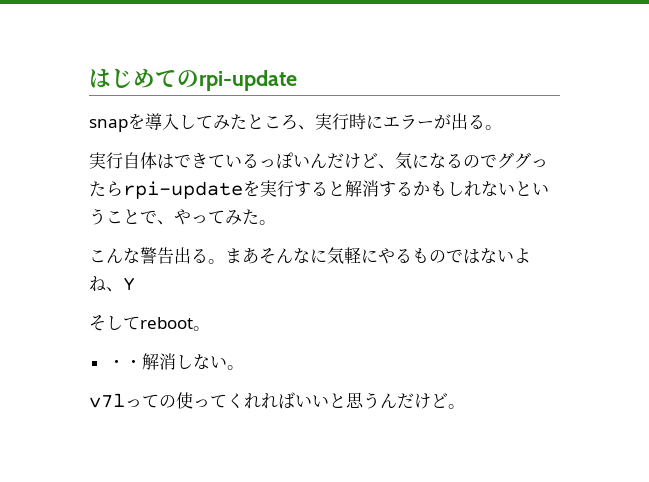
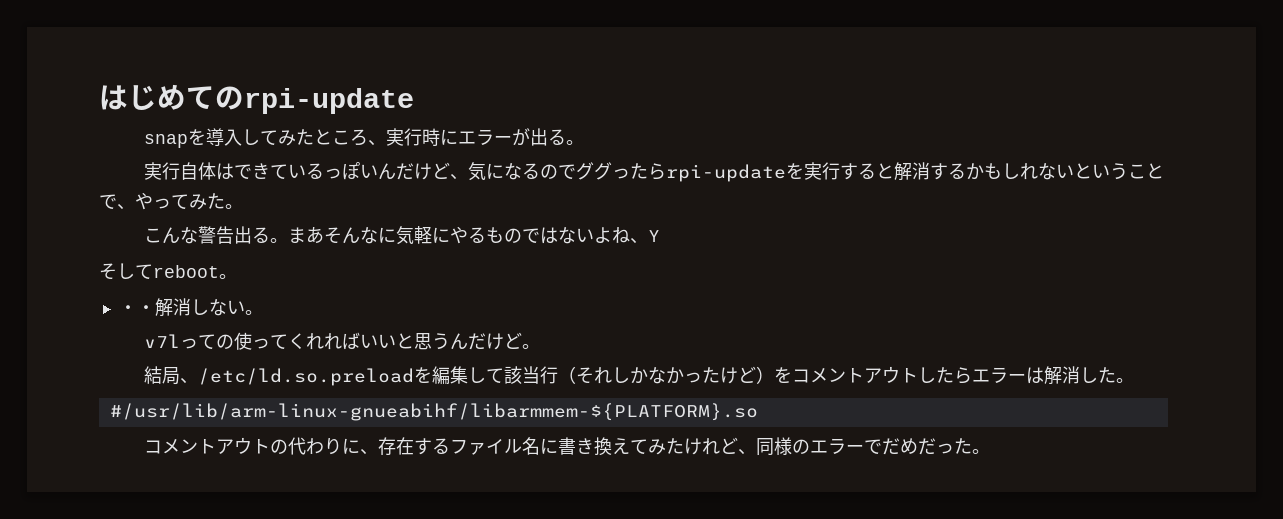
+ 結局、/etc/ld.so.preloadを編集して該当行（それしかなかったけど）をコメントアウトしたらエラーは解消した。
+ #/usr/lib/arm-linux-gnueabihf/libarmmem-${PLATFORM}.so
+ コメントアウトの代わりに、存在するファイル名に書き換えてみたけれど、同様のエラーでだめだった。

